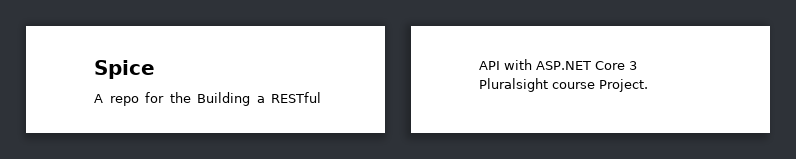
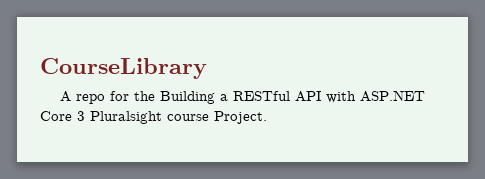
- Spice
+ CourseLibrary

